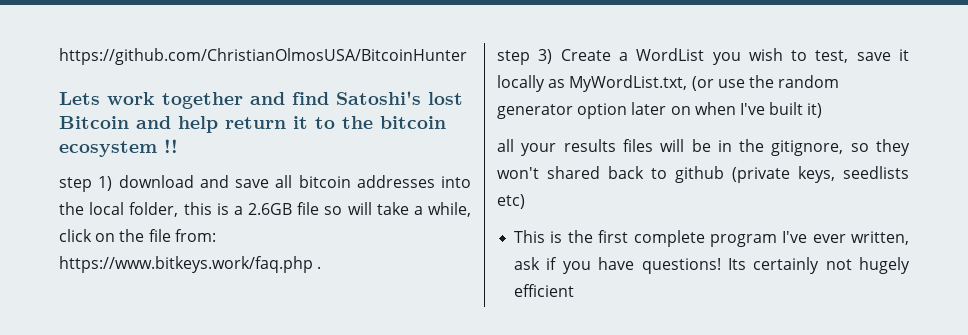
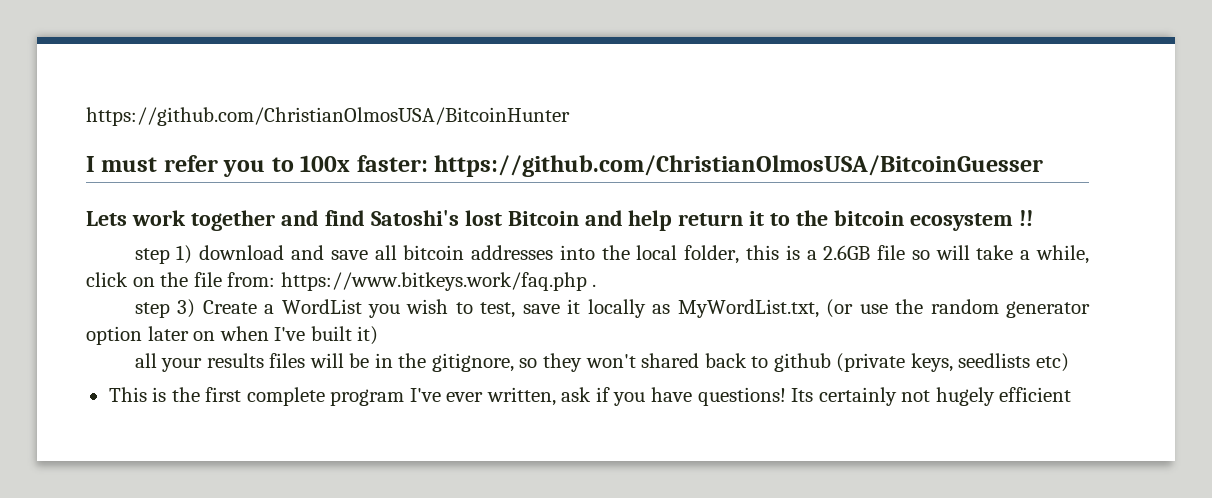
+ I must refer you to 100x faster: https://github.com/ChristianOlmosUSA/BitcoinGuesser

